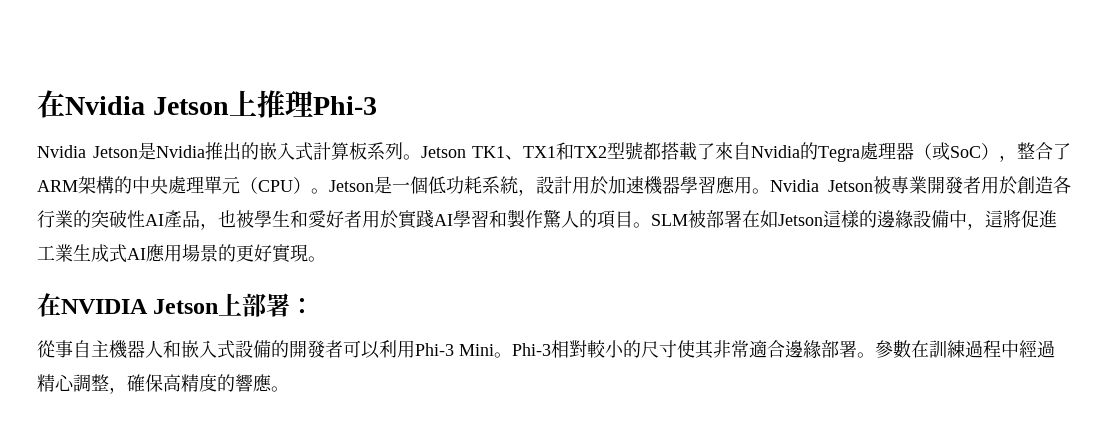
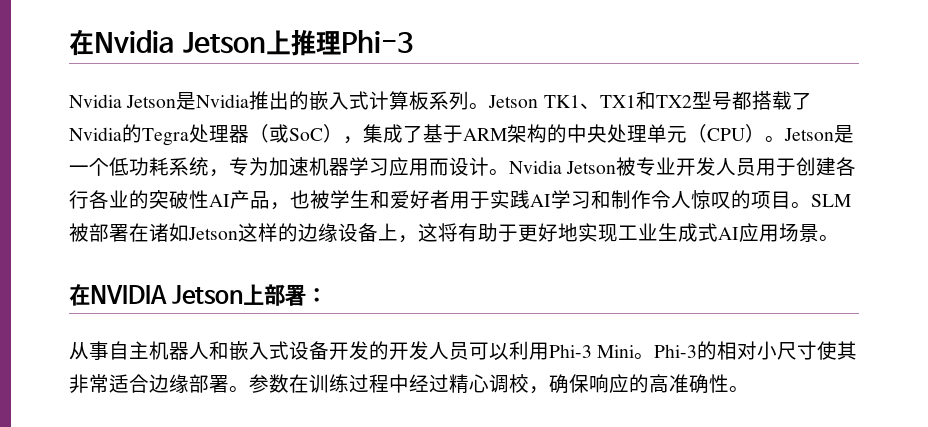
- Nvidia Jetson是Nvidia推出的嵌入式計算板系列。
+ Nvidia Jetson是Nvidia推出的嵌入式计算板系列。
- Jetson TK1、TX1和TX2型號都搭載了來自Nvidia的Tegra處理器（或SoC），整合了ARM架構的中央處理單元（CPU）。
+ Jetson TK1、TX1和TX2型号都搭载了Nvidia的Tegra处理器（或SoC），集成了基于ARM架构的中央处理单元（CPU）。
- Jetson是一個低功耗系統，設計用於加速機器學習應用。Nvidia Jetson被專業開發者用於創造各行業的突破性AI產品，也被學生和愛好者用於實踐AI學習和製作驚人的項目。SLM被部署在如Jetson這樣的邊緣設備中，這將促進工業生成式AI應用場景的更好實現。
+ Jetson是一个低功耗系统，专为加速机器学习应用而设计。Nvidia Jetson被专业开发人员用于创建各行各业的突破性AI产品，也被学生和爱好者用于实践AI学习和制作令人惊叹的项目。SLM被部署在诸如Jetson这样的边缘设备上，这将有助于更好地实现工业生成式AI应用场景。
- 從事自主機器人和嵌入式設備的開發者可以利用Phi-3 Mini。
+ 从事自主机器人和嵌入式设备开发的开发人员可以利用Phi-3 Mini。
- Phi-3相對較小的尺寸使其非常適合邊緣部署。參數在訓練過程中經過精心調整，確保高精度的響應。
+ Phi-3的相对小尺寸使其非常适合边缘部署。参数在训练过程中经过精心调校，确保响应的高准确性。

